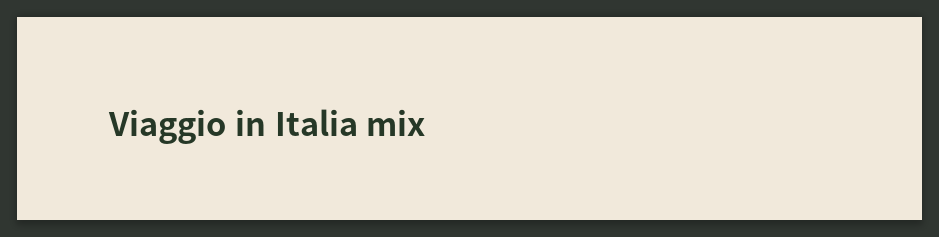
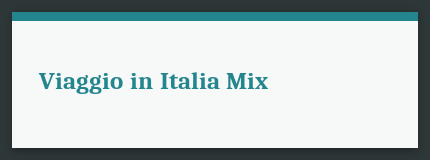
- Viaggio in Italia mix
+ Viaggio in Italia Mix

